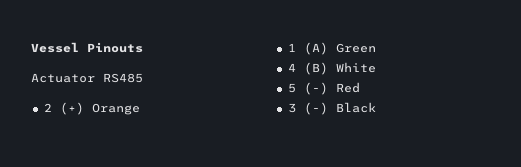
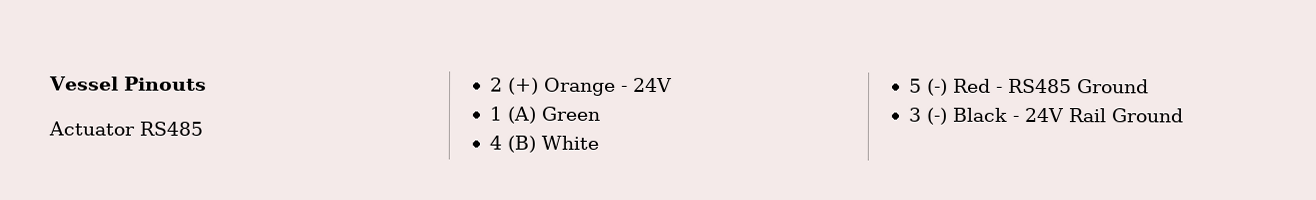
- 2 (+) Orange
+ 2 (+) Orange - 24V
- 5 (-) Red
+ 5 (-) Red - RS485 Ground
- 3 (-) Black
+ 3 (-) Black - 24V Rail Ground

